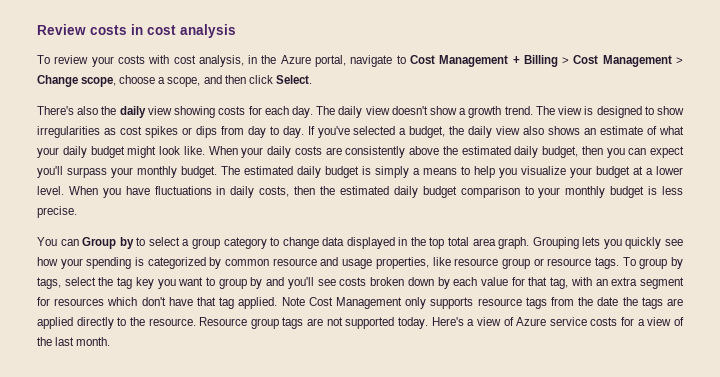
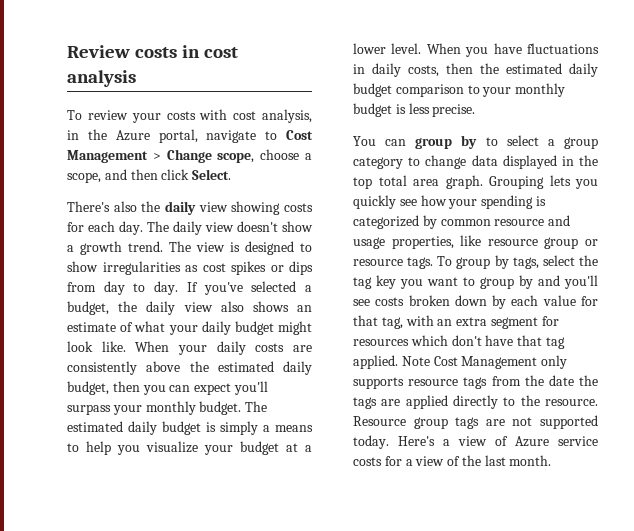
- To review your costs with cost analysis, in the Azure portal, navigate to Cost Management + Billing > Cost Management > Change scope, choose a scope, and then click Select.
+ To review your costs with cost analysis, in the Azure portal, navigate to Cost Management > Change scope, choose a scope, and then click Select.
- You can Group by to select a group category to change data displayed in the top total area graph.
+ You can group by to select a group category to change data displayed in the top total area graph.

